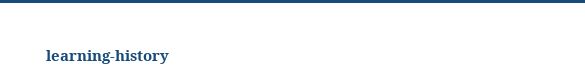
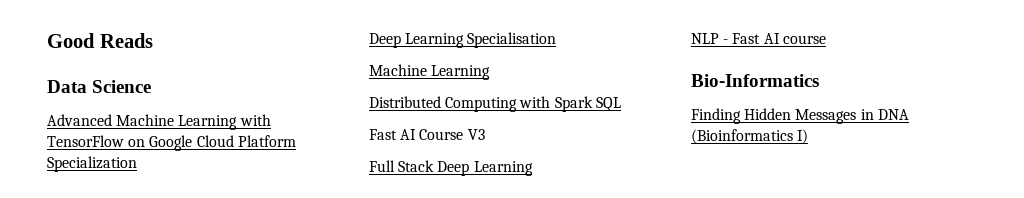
- learning-history
+ Good Reads
+ Data Science
+ Advanced Machine Learning with TensorFlow on Google Cloud Platform Specialization
+ Deep Learning Specialisation
+ Machine Learning
+ Distributed Computing with Spark SQL
+ Fast AI Course V3
+ Full Stack Deep Learning
+ NLP - Fast AI course
+ Bio-Informatics
+ Finding Hidden Messages in DNA (Bioinformatics I)

